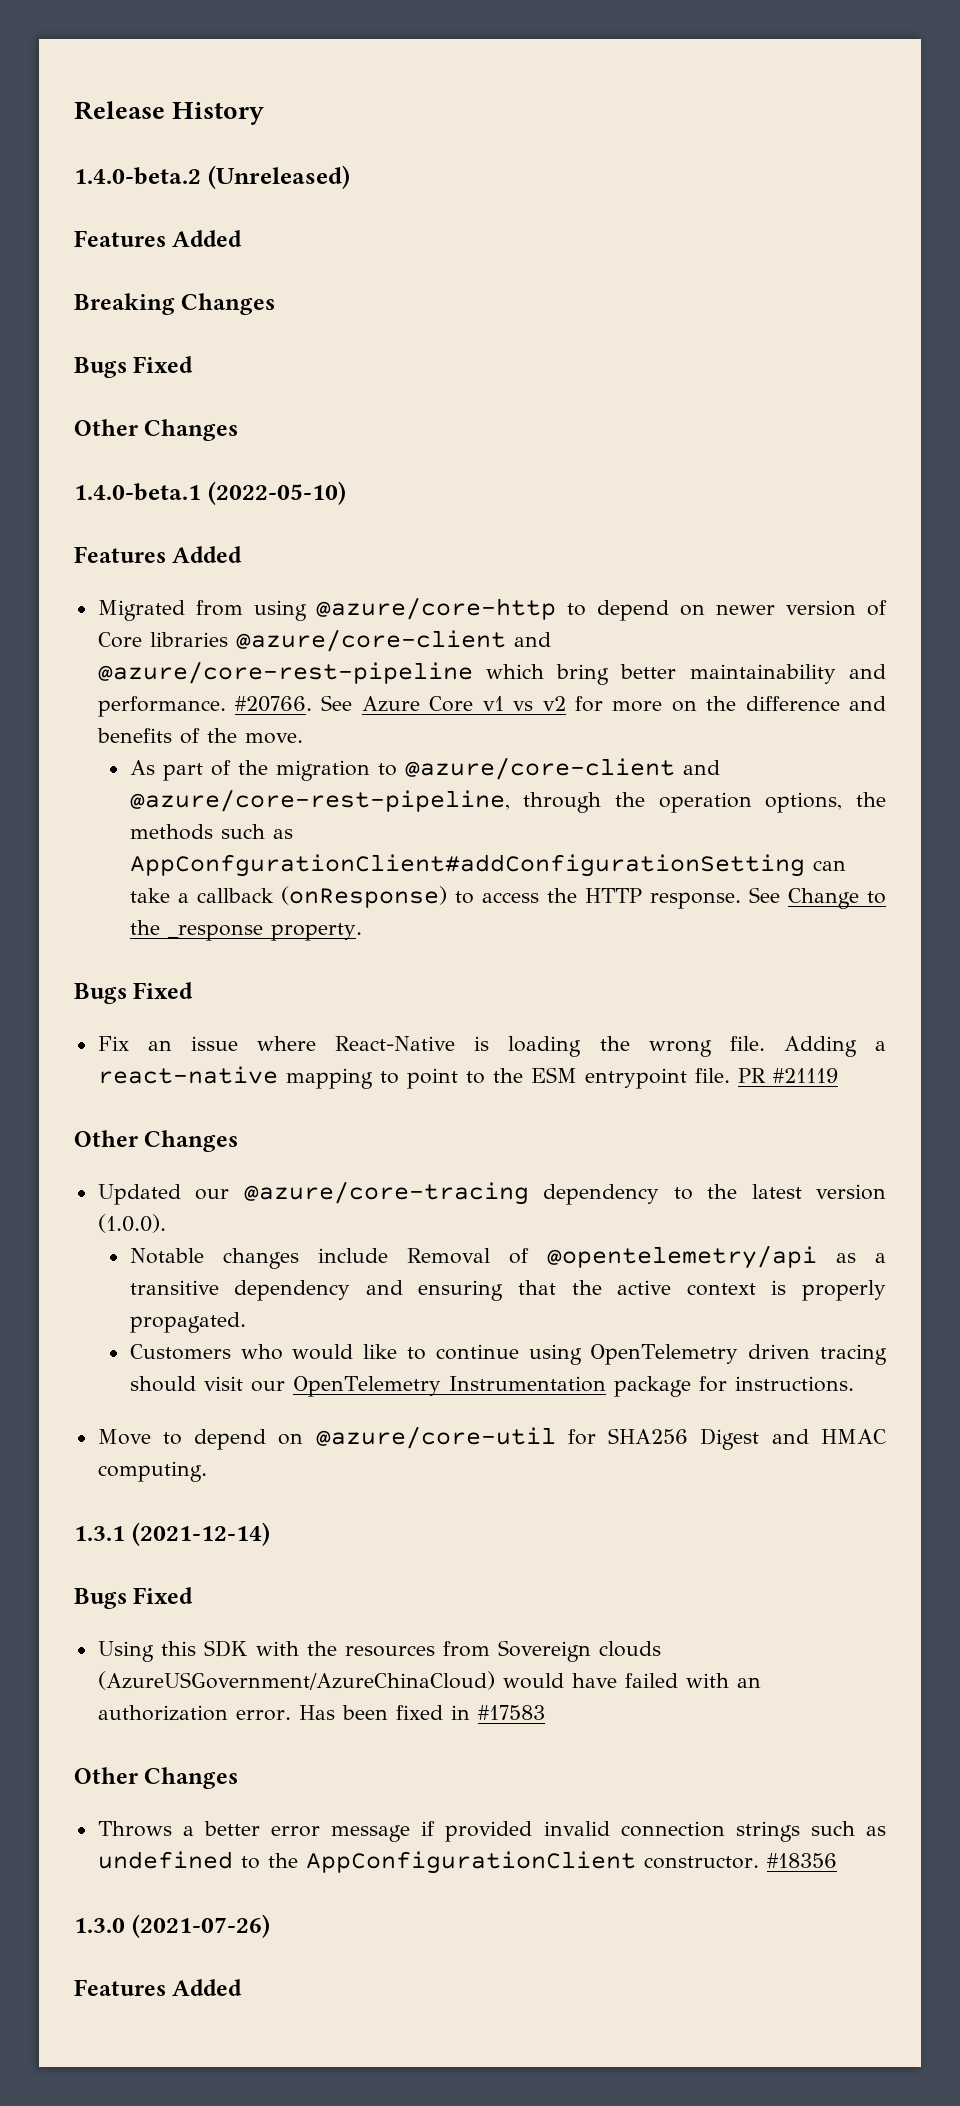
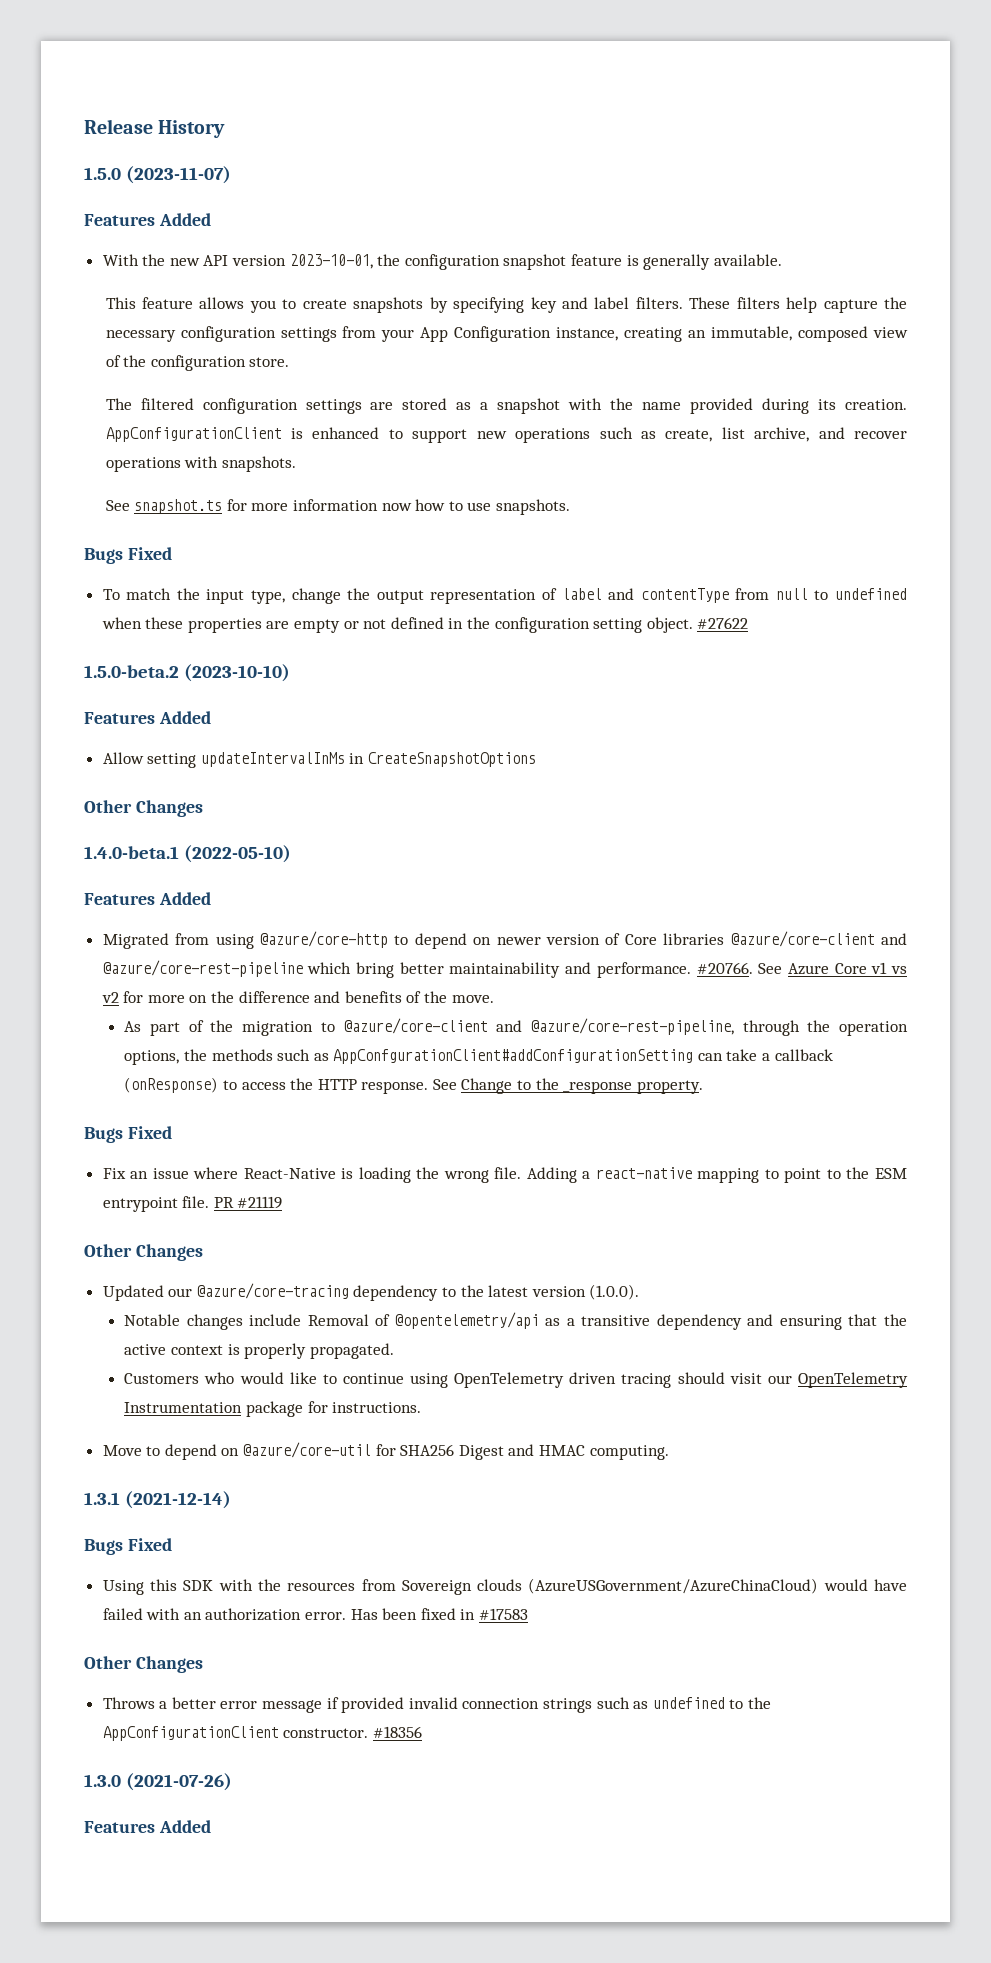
- 1.4.0-beta.2 (Unreleased)
+ 1.5.0 (2023-11-07)
  Features Added
- Breaking Changes
+ With the new API version 2023-10-01, the configuration snapshot feature is generally available.
+ This feature allows you to create snapshots by specifying key and label filters. These filters help capture the necessary configuration settings from your App Configuration instance, creating an immutable, composed view of the configuration store.
+ The filtered configuration settings are stored as a snapshot with the name provided during its creation. AppConfigurationClient is enhanced to support new operations such as create, list archive, and recover operations with snapshots.
+ See snapshot.ts for more information now how to use snapshots.
  Bugs Fixed
+ To match the input type, change the output representation of label and contentType from null to undefined when these properties are empty or not defined in the configuration setting object. #27622
+ 1.5.0-beta.2 (2023-10-10)
+ Features Added
+ Allow setting updateIntervalInMs in CreateSnapshotOptions

